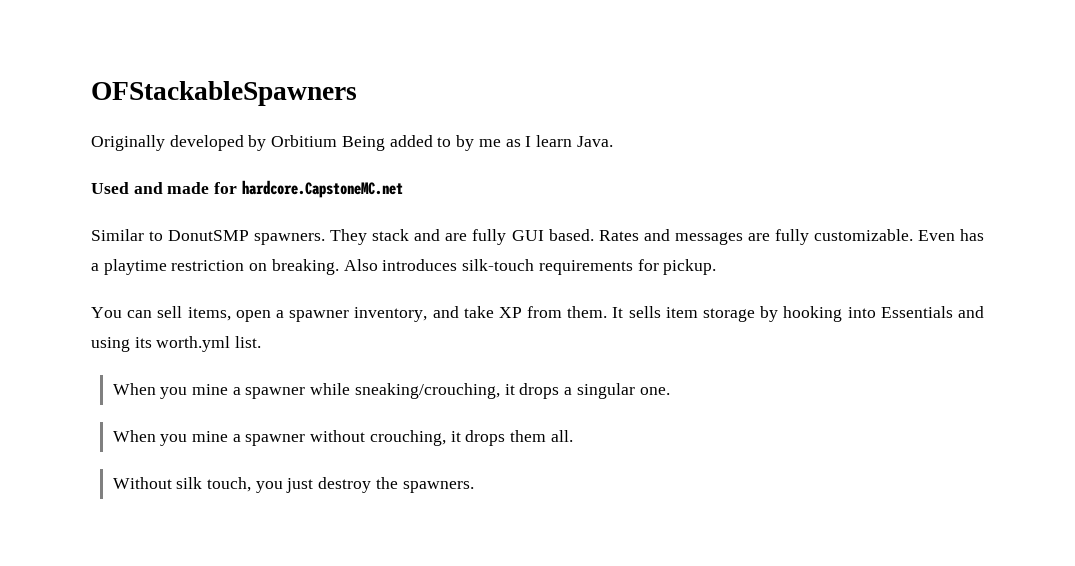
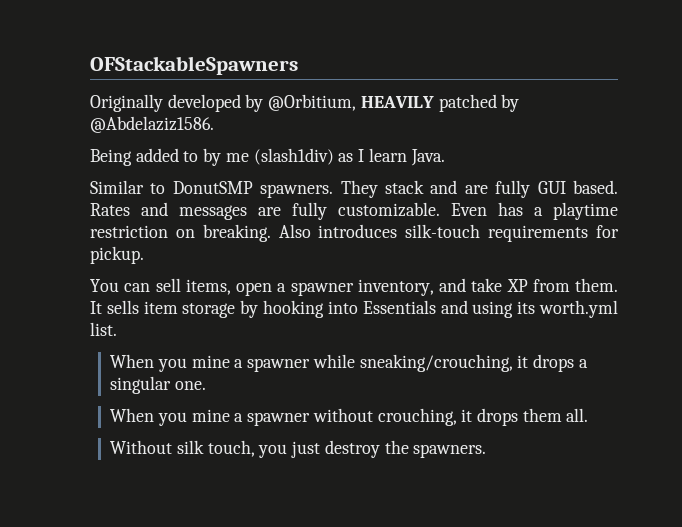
- Originally developed by Orbitium Being added to by me as I learn Java.
+ Originally developed by @Orbitium, HEAVILY patched by @Abdelaziz1586.
+ Being added to by me (slash1div) as I learn Java.
- Used and made for hardcore.CapstoneMC.net

